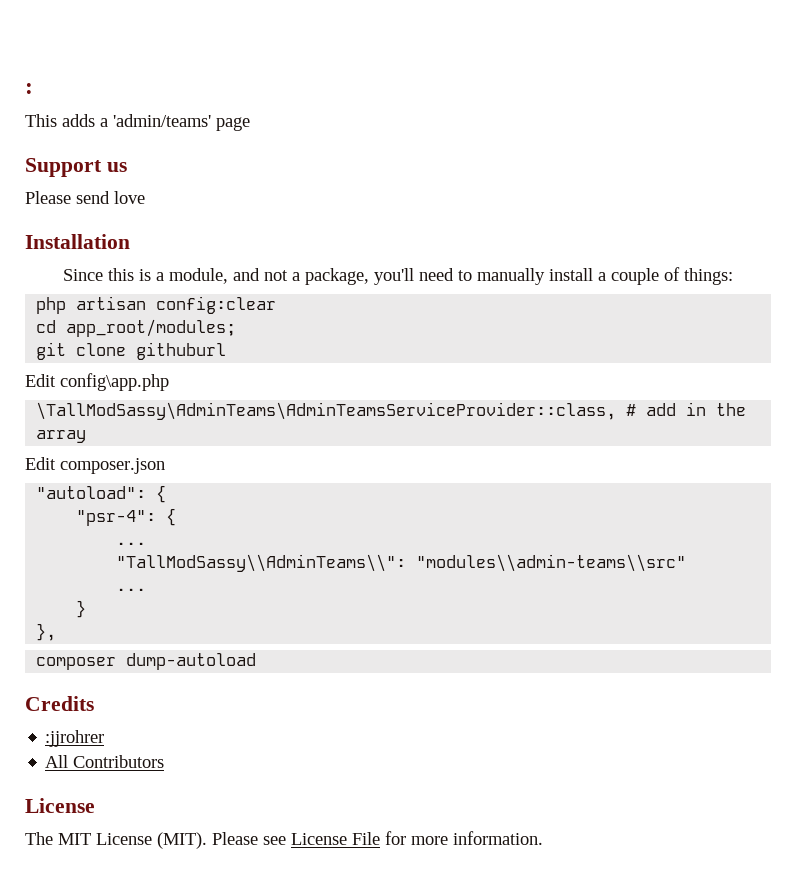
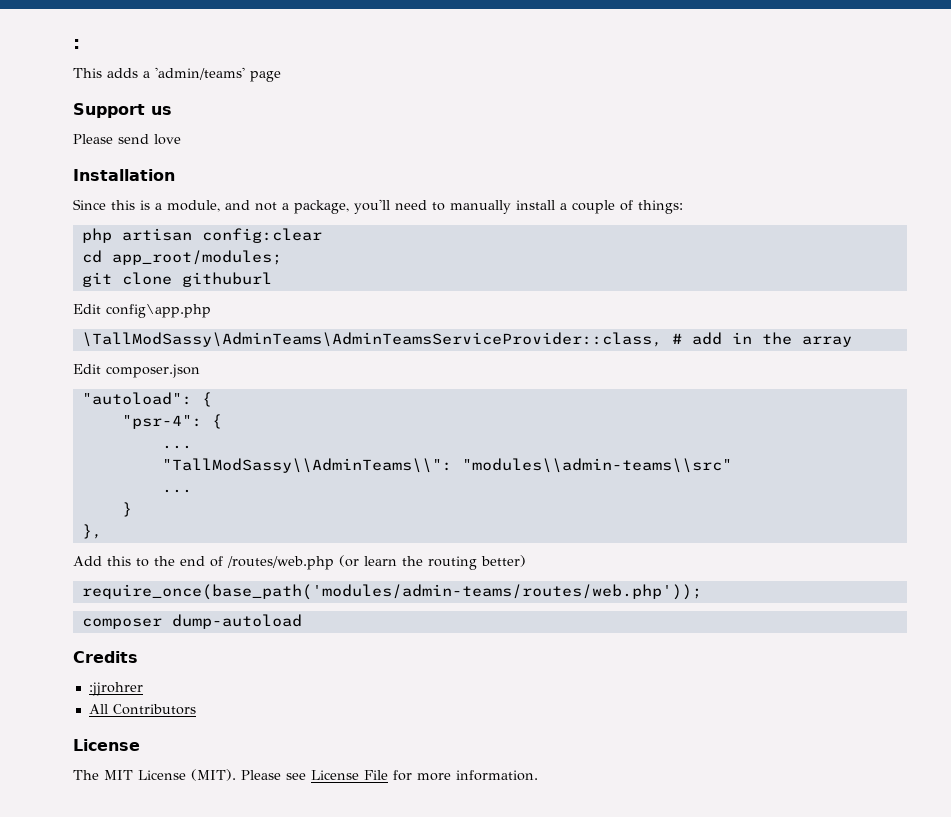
+ Add this to the end of /routes/web.php (or learn the routing better)
+ require_once(base_path('modules/admin-teams/routes/web.php'));

